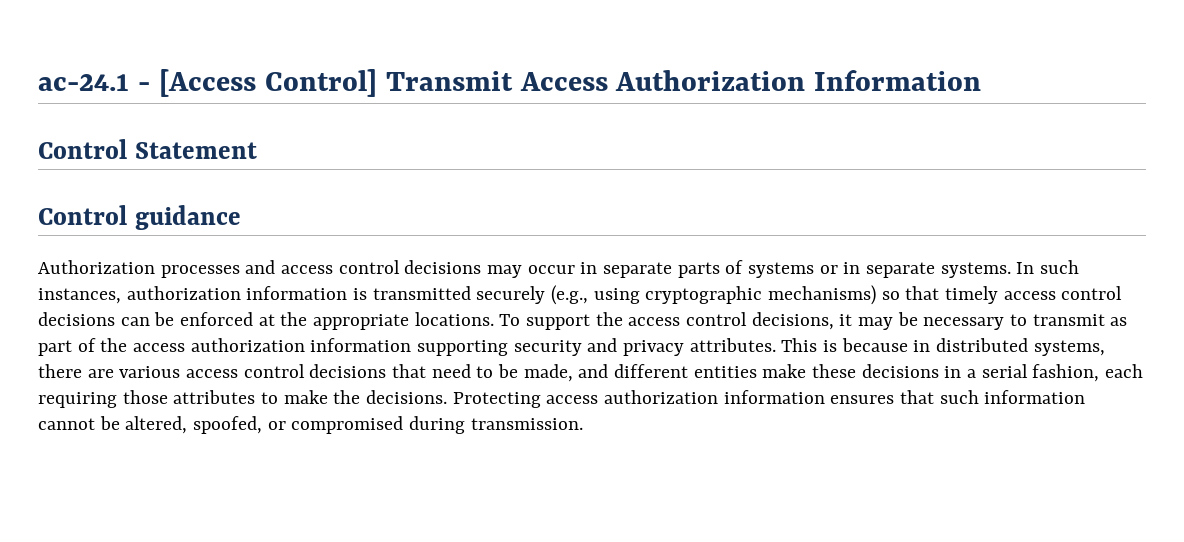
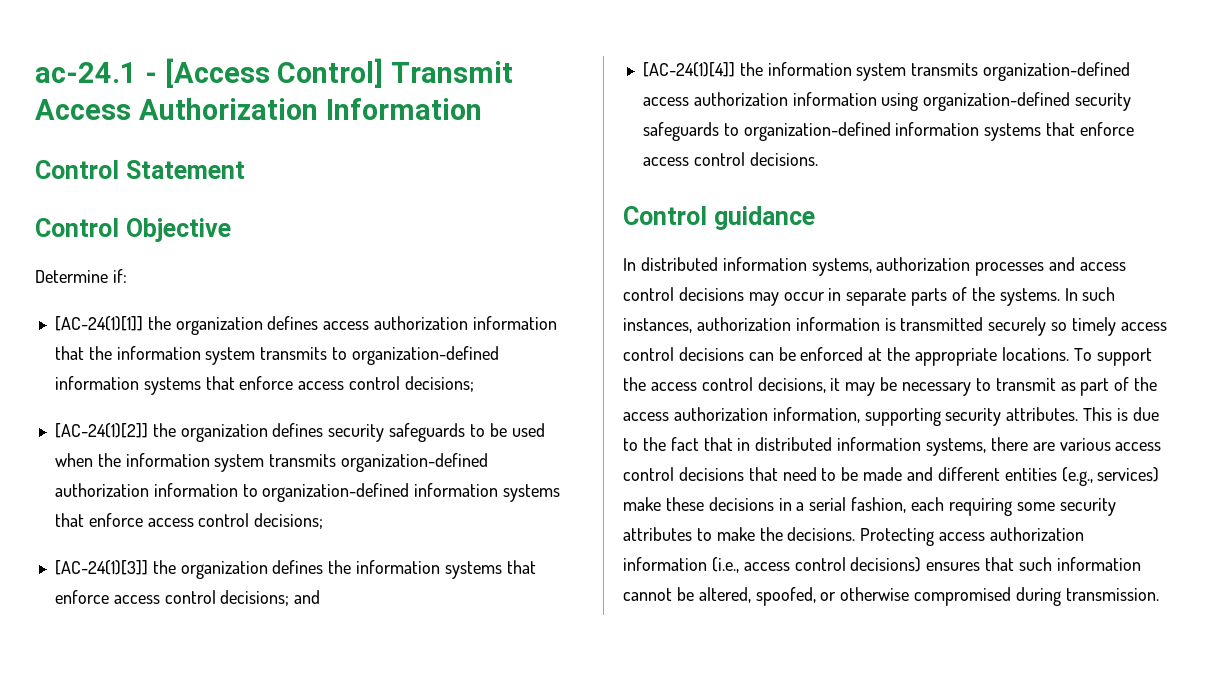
+ Control Objective
+ Determine if:
+ [AC-24(1)[1]] the organization defines access authorization information that the information system transmits to organization-defined information systems that enforce access control decisions;
+ [AC-24(1)[2]] the organization defines security safeguards to be used when the information system transmits organization-defined authorization information to organization-defined information systems that enforce access control decisions;
+ [AC-24(1)[3]] the organization defines the information systems that enforce access control decisions; and
+ [AC-24(1)[4]] the information system transmits organization-defined access authorization information using organization-defined security safeguards to organization-defined information systems that enforce access control decisions.
  Control guidance
- Authorization processes and access control decisions may occur in separate parts of systems or in separate systems.
+ In distributed information systems, authorization processes and access control decisions may occur in separate parts of the systems.
- In such instances, authorization information is transmitted securely (e.g., using cryptographic mechanisms) so that timely access control decisions can be enforced at the appropriate locations.
+ In such instances, authorization information is transmitted securely so timely access control decisions can be enforced at the appropriate locations.
- To support the access control decisions, it may be necessary to transmit as part of the access authorization information supporting security and privacy attributes.
+ To support the access control decisions, it may be necessary to transmit as part of the access authorization information, supporting security attributes.
- This is because in distributed systems, there are various access control decisions that need to be made, and different entities make these decisions in a serial fashion, each requiring those attributes to make the decisions.
+ This is due to the fact that in distributed information systems, there are various access control decisions that need to be made and different entities (e.g., services) make these decisions in a serial fashion, each requiring some security attributes to make the decisions.
- Protecting access authorization information ensures that such information cannot be altered, spoofed, or compromised during transmission.
+ Protecting access authorization information (i.e., access control decisions) ensures that such information cannot be altered, spoofed, or otherwise compromised during transmission.

